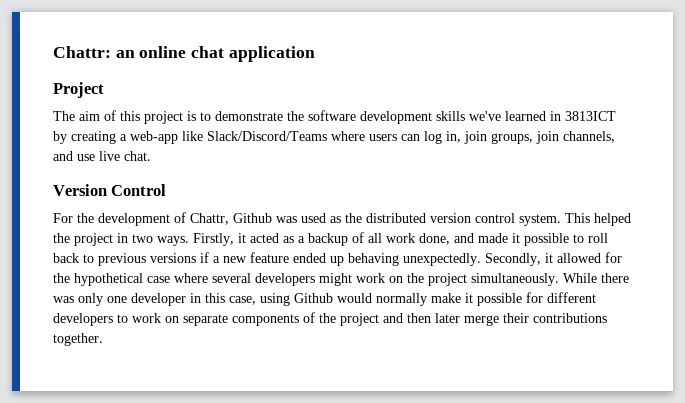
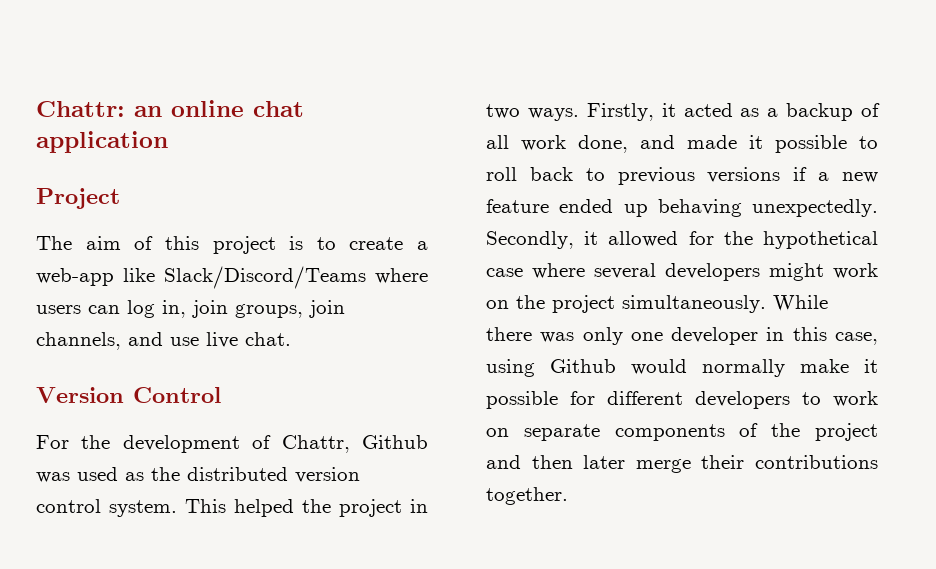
- The aim of this project is to demonstrate the software development skills we've learned in 3813ICT by creating a web-app like Slack/Discord/Teams where users can log in, join groups, join channels, and use live chat.
+ The aim of this project is to create a web-app like Slack/Discord/Teams where users can log in, join groups, join channels, and use live chat.

